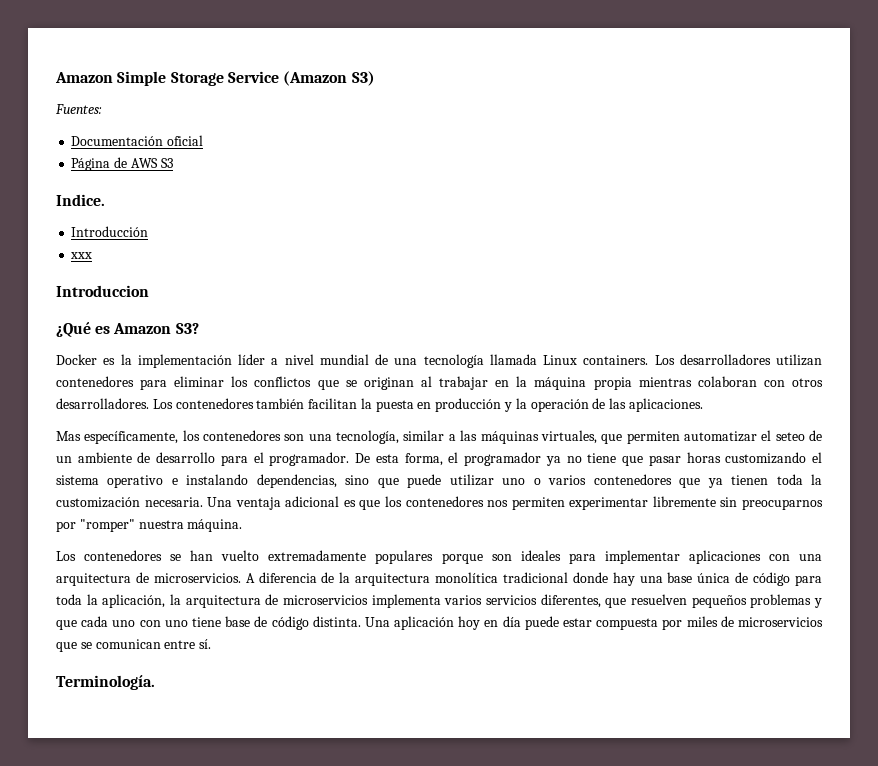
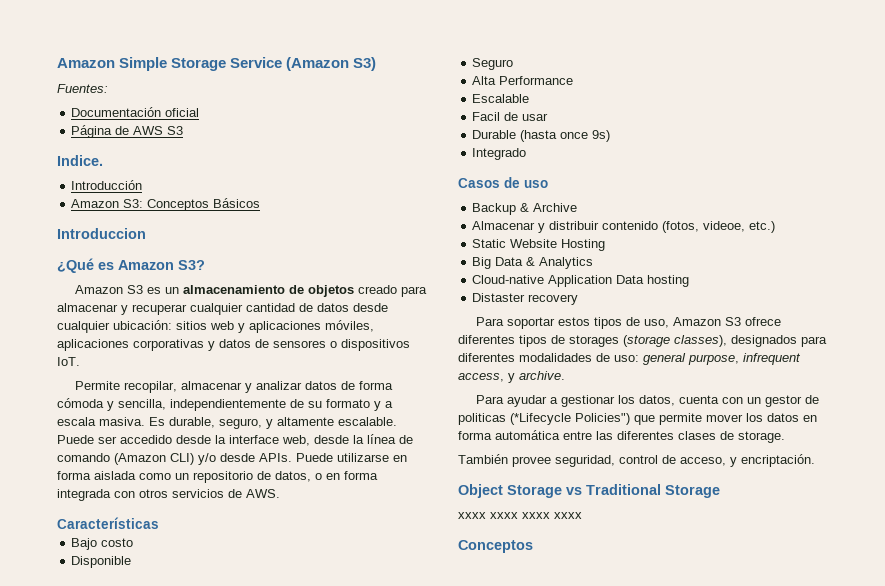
- xxx
+ Amazon S3: Conceptos Básicos
- Docker es la implementación líder a nivel mundial de una tecnología llamada Linux containers. Los desarrolladores utilizan contenedores para eliminar los conflictos que se originan al trabajar en la máquina propia mientras colaboran con otros desarrolladores. Los contenedores también facilitan la puesta en producción y la operación de las aplicaciones.
- Mas específicamente, los contenedores son una tecnología, similar a las máquinas virtuales, que permiten automatizar el seteo de un ambiente de desarrollo para el programador. De esta forma, el programador ya no tiene que pasar horas customizando el sistema operativo e instalando dependencias, sino que puede utilizar uno o varios contenedores que ya tienen toda la customización necesaria. Una ventaja adicional es que los contenedores nos permiten experimentar libremente sin preocuparnos por "romper" nuestra máquina.
- Los contenedores se han vuelto extremadamente populares porque son ideales para implementar aplicaciones con una arquitectura de microservicios. A diferencia de la arquitectura monolítica tradicional donde hay una base única de código para toda la aplicación, la arquitectura de microservicios implementa varios servicios diferentes, que resuelven pequeños problemas y que cada uno con uno tiene base de código distinta. Una aplicación hoy en día puede estar compuesta por miles de microservicios que se comunican entre sí.
- Terminología.
+ Amazon S3 es un almacenamiento de objetos creado para almacenar y recuperar cualquier cantidad de datos desde cualquier ubicación: sitios web y aplicaciones móviles, aplicaciones corporativas y datos de sensores o dispositivos IoT.
+ Permite recopilar, almacenar y analizar datos de forma cómoda y sencilla, independientemente de su formato y a escala masiva. Es durable, seguro, y altamente escalable. Puede ser accedido desde la interface web, desde la línea de comando (Amazon CLI) y/o desde APIs. Puede utilizarse en forma aislada como un repositorio de datos, o en forma integrada con otros servicios de AWS.
+ Características
+ Bajo costo
+ Disponible
+ Seguro
+ Alta Performance
+ Escalable
+ Facil de usar
+ Durable (hasta once 9s)
+ Integrado
+ Casos de uso
+ Backup & Archive
+ Almacenar y distribuir contenido (fotos, videoe, etc.)
+ Static Website Hosting
+ Big Data & Analytics
+ Cloud-native Application Data hosting
+ Distaster recovery
+ Para soportar estos tipos de uso, Amazon S3 ofrece diferentes tipos de storages (storage classes), designados para diferentes modalidades de uso: general purpose, infrequent access, y archive.
+ Para ayudar a gestionar los datos, cuenta con un gestor de politicas (*Lifecycle Policies") que permite mover los datos en forma automática entre las diferentes clases de storage.
+ También provee seguridad, control de acceso, y encriptación.
+ Object Storage vs Traditional Storage
+ xxxx xxxx xxxx xxxx
+ Conceptos

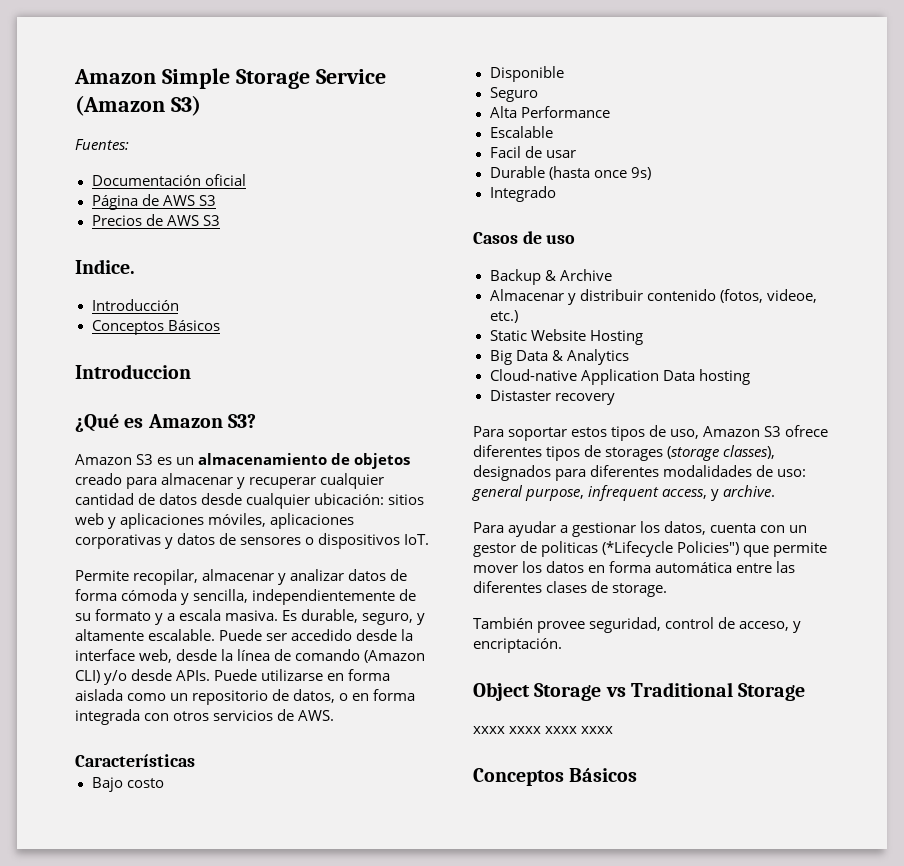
+ Precios de AWS S3
  Introducción
- Amazon S3: Conceptos Básicos
+ Conceptos Básicos
  xxxx xxxx xxxx xxxx
- Conceptos
+ Conceptos Básicos

